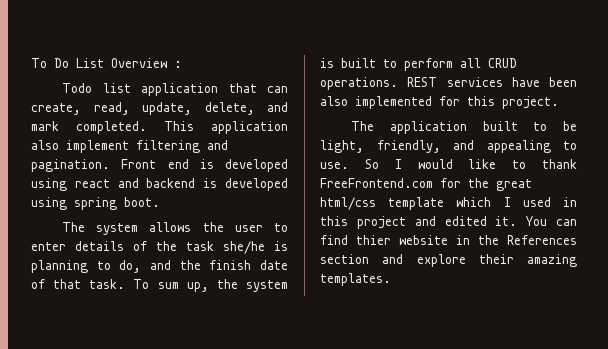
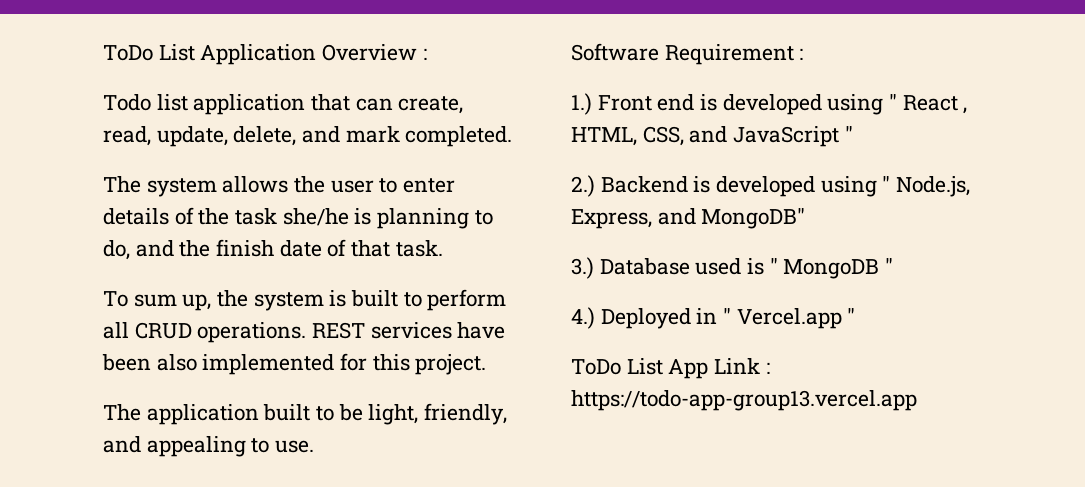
- To Do List Overview :
+ ToDo List Application Overview :
- This application also implement filtering and pagination. Front end is developed using react and backend is developed using spring boot.
- The system allows the user to enter details of the task she/he is planning to do, and the finish date of that task. To sum up, the system is built to perform all CRUD operations.
+ The system allows the user to enter details of the task she/he is planning to do, and the finish date of that task.
+ To sum up, the system is built to perform all CRUD operations.
- The application built to be light, friendly, and appealing to use. So I would like to thank FreeFrontend.com for the great html/css template which I used in this project and edited it. You can find thier website in the References section and explore their amazing templates.
+ The application built to be light, friendly, and appealing to use.
+ Software Requirement :
+ 1.) Front end is developed using " React , HTML, CSS, and JavaScript "
+ 2.) Backend is developed using " Node.js, Express, and MongoDB"
+ 3.) Database used is " MongoDB "
+ 4.) Deployed in " Vercel.app "
+ ToDo List App Link : https://todo-app-group13.vercel.app

